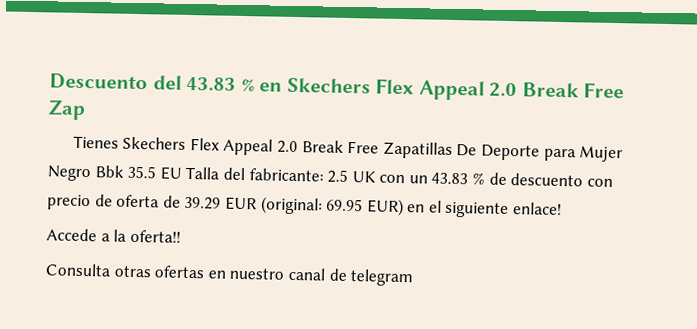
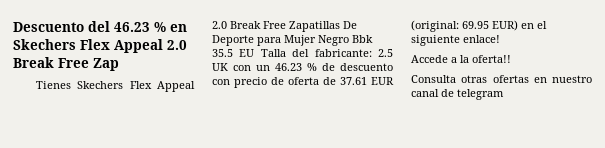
- Descuento del 43.83 % en Skechers Flex Appeal 2.0 Break Free Zap
+ Descuento del 46.23 % en Skechers Flex Appeal 2.0 Break Free Zap
- Tienes Skechers Flex Appeal 2.0 Break Free Zapatillas De Deporte para Mujer Negro Bbk 35.5 EU Talla del fabricante: 2.5 UK con un 43.83 % de descuento con precio de oferta de 39.29 EUR (original: 69.95 EUR) en el siguiente enlace!
+ Tienes Skechers Flex Appeal 2.0 Break Free Zapatillas De Deporte para Mujer Negro Bbk 35.5 EU Talla del fabricante: 2.5 UK con un 46.23 % de descuento con precio de oferta de 37.61 EUR (original: 69.95 EUR) en el siguiente enlace!

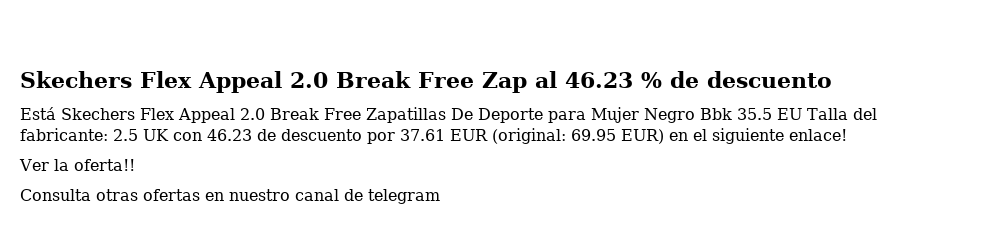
- Descuento del 46.23 % en Skechers Flex Appeal 2.0 Break Free Zap
- Tienes Skechers Flex Appeal 2.0 Break Free Zapatillas De Deporte para Mujer Negro Bbk 35.5 EU Talla del fabricante: 2.5 UK con un 46.23 % de descuento con precio de oferta de 37.61 EUR (original: 69.95 EUR) en el siguiente enlace!
+ Skechers Flex Appeal 2.0 Break Free Zap al 46.23 % de descuento
+ Está Skechers Flex Appeal 2.0 Break Free Zapatillas De Deporte para Mujer Negro Bbk 35.5 EU Talla del fabricante: 2.5 UK con 46.23 de descuento por 37.61 EUR (original: 69.95 EUR) en el siguiente enlace!
- Accede a la oferta!!
+ Ver la oferta!!

